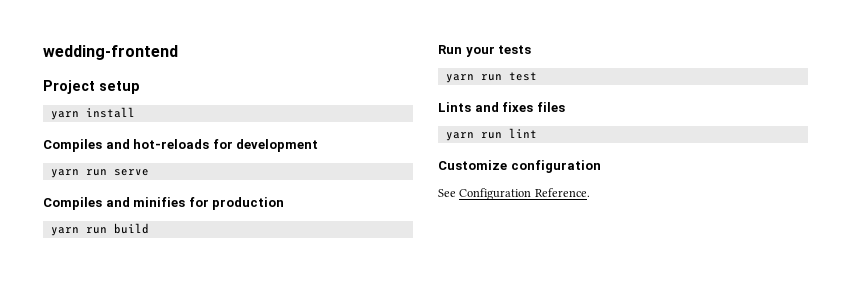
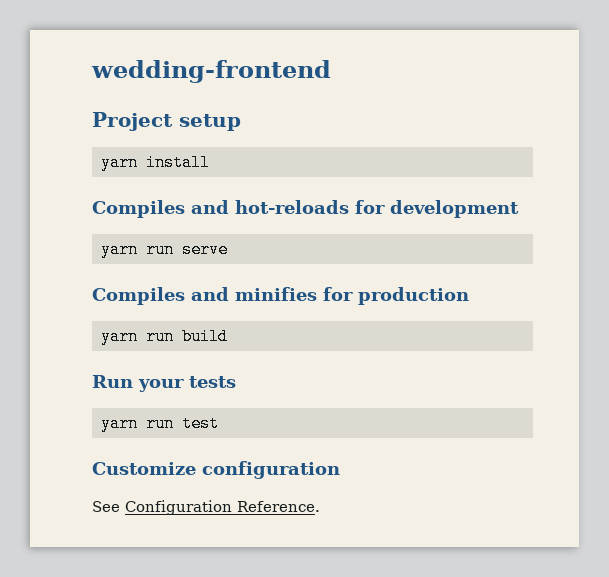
- Lints and fixes files
- yarn run lint

